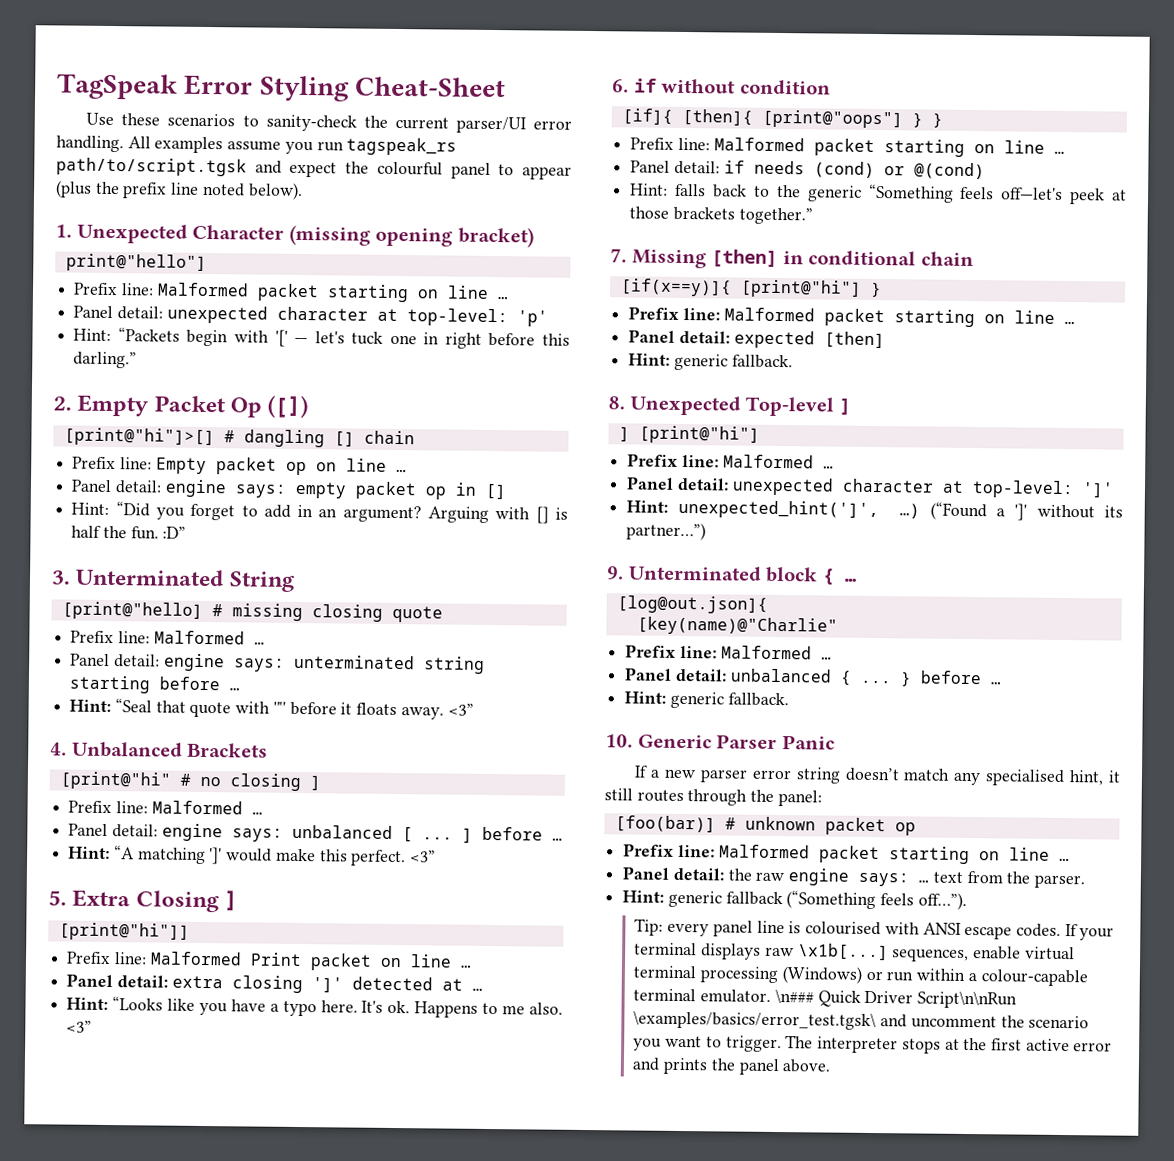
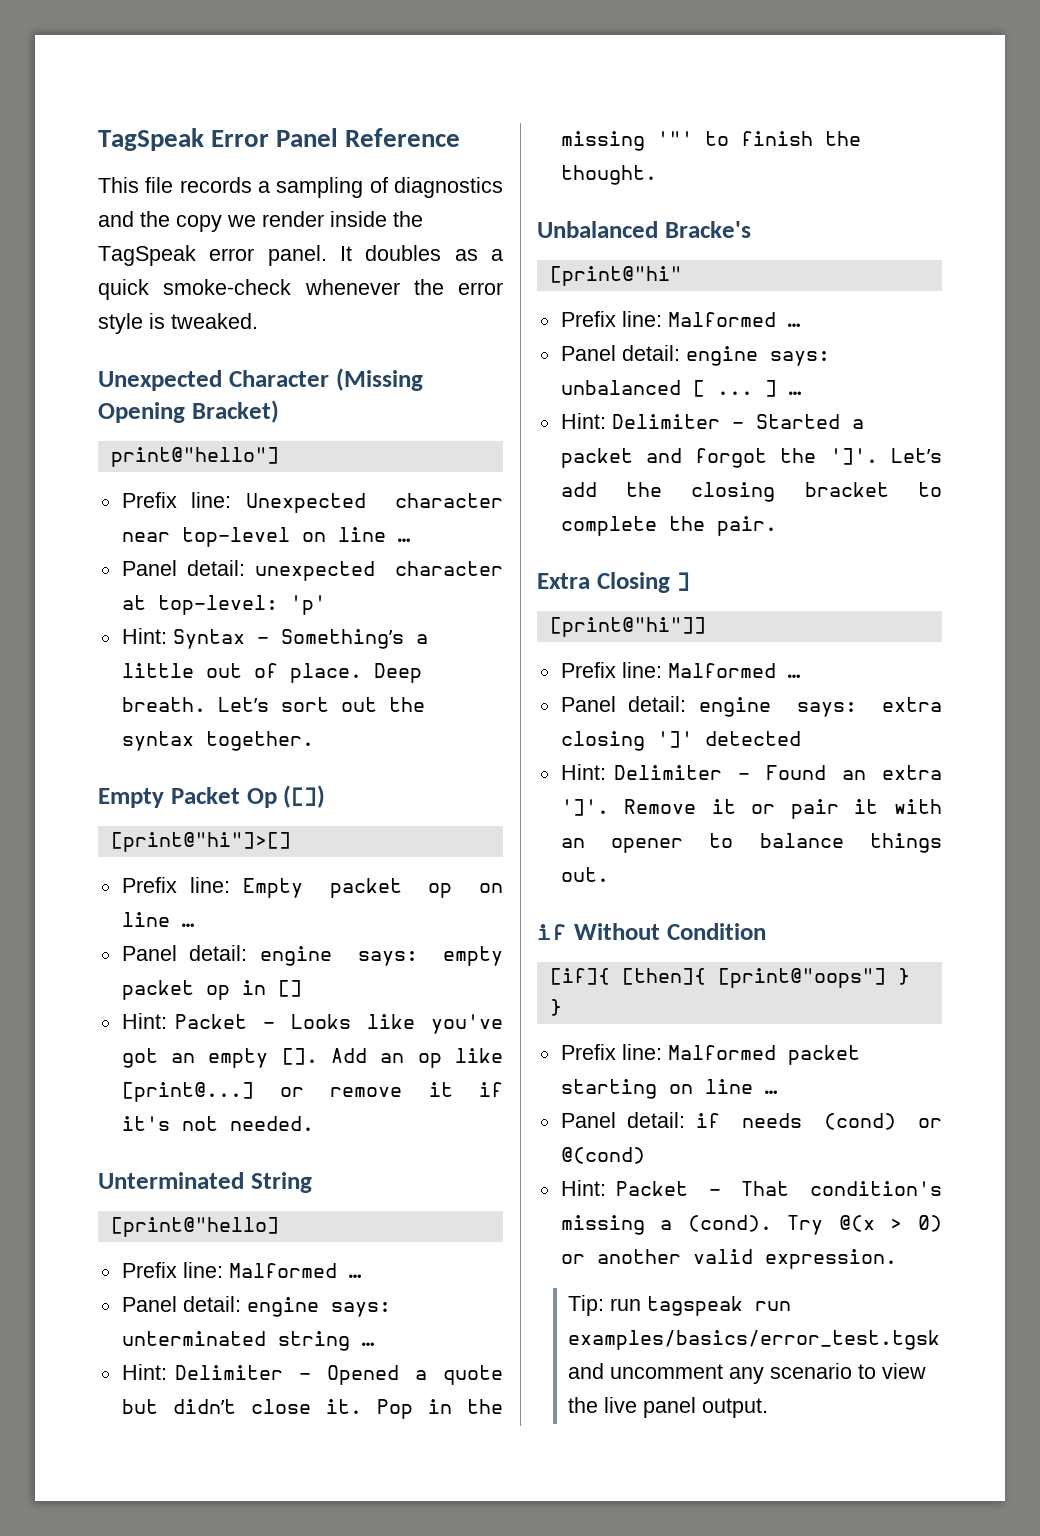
- TagSpeak Error Styling Cheat‑Sheet
- Use these scenarios to sanity‑check the current parser/UI error handling. All examples assume you run tagspeak_rs path/to/script.tgsk and expect the colourful panel to appear (plus the prefix line noted below).
- 1. Unexpected Character (missing opening bracket)
+ TagSpeak Error Panel Reference
+ This file records a sampling of diagnostics and the copy we render inside the TagSpeak error panel. It doubles as a quick smoke-check whenever the error style is tweaked.
+ Unexpected Character (Missing Opening Bracket)
  print@"hello"]
- Prefix line: Malformed packet starting on line …
+ Prefix line: Unexpected character near top-level on line …
- Hint: “Packets begin with '[' — let's tuck one in right before this darling.”
- 2. Empty Packet Op ([])
+ Hint: Syntax - Something’s a little out of place. Deep breath. Let’s sort out the syntax together.
+ Empty Packet Op ([])
- [print@"hi"]>[] # dangling [] chain
+ [print@"hi"]>[]
- Hint: “Did you forget to add in an argument? Arguing with [] is half the fun. :D”
- 3. Unterminated String
+ Hint: Packet - Looks like you've got an empty []. Add an op like [print@...] or remove it if it's not needed.
+ Unterminated String
- [print@"hello] # missing closing quote
+ [print@"hello]
- Panel detail: engine says: unterminated string starting before …
- Hint: “Seal that quote with '"' before it floats away. <3”
- 4. Unbalanced Brackets
- [print@"hi" # no closing ]
+ Panel detail: engine says: unterminated string …
+ Hint: Delimiter - Opened a quote but didn’t close it. Pop in the missing '"' to finish the thought.
+ Unbalanced Bracke's
+ [print@"hi"
- Panel detail: engine says: unbalanced [ ... ] before …
- Hint: “A matching ']' would make this perfect. <3”
- 5. Extra Closing ]
+ Panel detail: engine says: unbalanced [ ... ] …
+ Hint: Delimiter - Started a packet and forgot the ']'. Let’s add the closing bracket to complete the pair.
+ Extra Closing ]
  [print@"hi"]]
- Prefix line: Malformed Print packet on line …
- Panel detail: extra closing ']' detected at …
- Hint: “Looks like you have a typo here. It's ok. Happens to me also. <3”
- 6. if without condition
+ Prefix line: Malformed …
+ Panel detail: engine says: extra closing ']' detected
+ Hint: Delimiter - Found an extra ']'. Remove it or pair it with an opener to balance things out.
+ if Without Condition
- Hint: falls back to the generic “Something feels off—let's peek at those brackets together.”
- 7. Missing [then] in conditional chain
- [if(x==y)]{ [print@"hi"] }
- Prefix line: Malformed packet starting on line …
- Panel detail: expected [then]
- Hint: generic fallback.
- 8. Unexpected Top‑level ]
- ] [print@"hi"]
- Prefix line: Malformed …
- Panel detail: unexpected character at top-level: ']'
- Hint: unexpected_hint(']', …) (“Found a ']' without its partner…”)
- 9. Unterminated block { …
- [log@out.json]{
- [key(name)@"Charlie"
- Prefix line: Malformed …
- Panel detail: unbalanced { ... } before …
- Hint: generic fallback.
- 10. Generic Parser Panic
- If a new parser error string doesn’t match any specialised hint, it still routes through the panel:
- [foo(bar)] # unknown packet op
- Prefix line: Malformed packet starting on line …
- Panel detail: the raw engine says: … text from the parser.
- Hint: generic fallback (“Something feels off…”).
- Tip: every panel line is colourised with ANSI escape codes. If your terminal displays raw \x1b[...] sequences, enable virtual terminal processing (Windows) or run within a colour-capable terminal emulator. \n### Quick Driver Script\n\nRun \examples/basics/error_test.tgsk\ and uncomment the scenario you want to trigger. The interpreter stops at the first active error and prints the panel above.
+ Hint: Packet - That condition's missing a (cond). Try @(x > 0) or another valid expression.
+ Tip: run tagspeak run examples/basics/error_test.tgsk and uncomment any scenario to view the live panel output.

